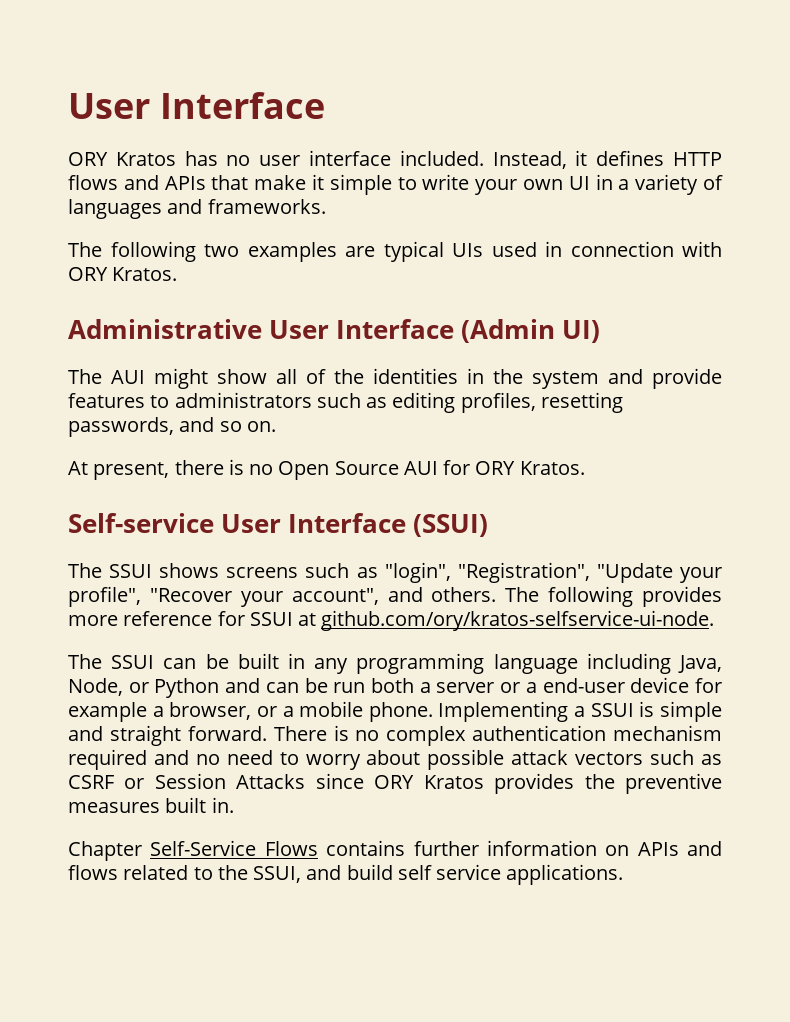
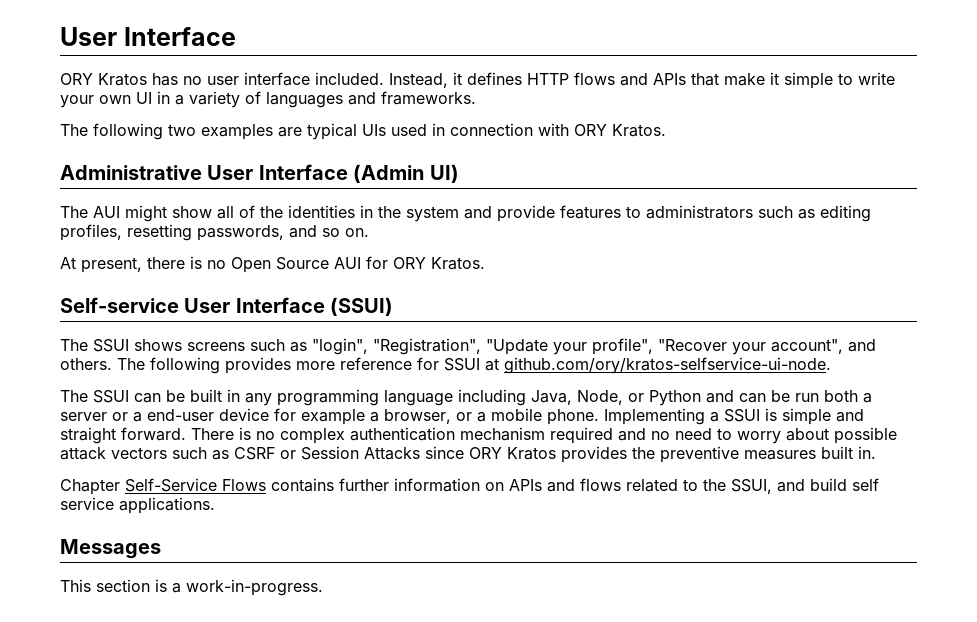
+ Messages
+ This section is a work-in-progress.

